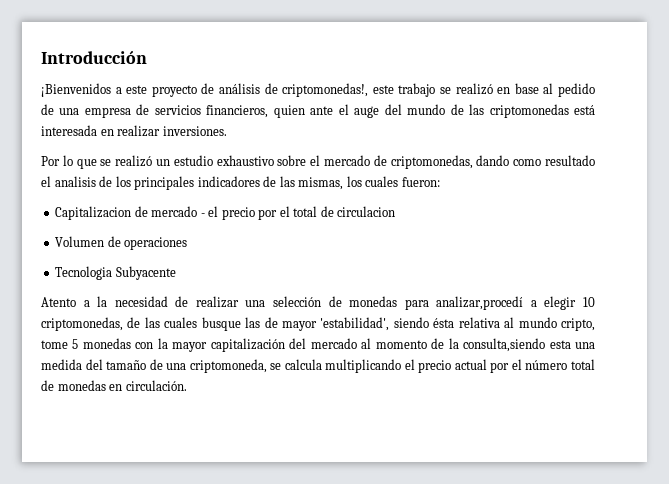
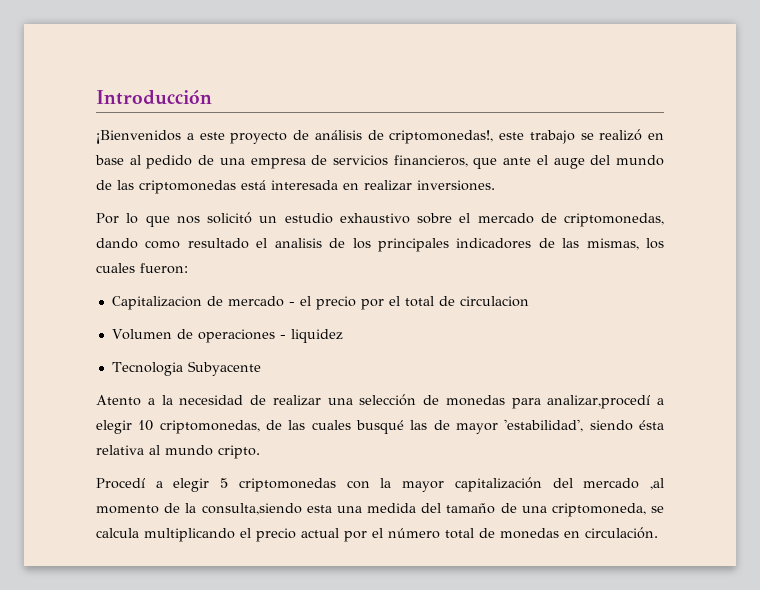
- ¡Bienvenidos a este proyecto de análisis de criptomonedas!, este trabajo se realizó en base al pedido de una empresa de servicios financieros, quien ante el auge del mundo de las criptomonedas está interesada en realizar inversiones.
+ ¡Bienvenidos a este proyecto de análisis de criptomonedas!, este trabajo se realizó en base al pedido de una empresa de servicios financieros, que ante el auge del mundo de las criptomonedas está interesada en realizar inversiones.
- Por lo que se realizó un estudio exhaustivo sobre el mercado de criptomonedas, dando como resultado el analisis de los principales indicadores de las mismas, los cuales fueron:
+ Por lo que nos solicitó un estudio exhaustivo sobre el mercado de criptomonedas, dando como resultado el analisis de los principales indicadores de las mismas, los cuales fueron:
- Volumen de operaciones
+ Volumen de operaciones - liquidez
- Atento a la necesidad de realizar una selección de monedas para analizar,procedí a elegir 10 criptomonedas, de las cuales busque las de mayor 'estabilidad', siendo ésta relativa al mundo cripto, tome 5 monedas con la mayor capitalización del mercado al momento de la consulta,siendo esta una medida del tamaño de una criptomoneda, se calcula multiplicando el precio actual por el número total de monedas en circulación.
+ Atento a la necesidad de realizar una selección de monedas para analizar,procedí a elegir 10 criptomonedas, de las cuales busqué las de mayor 'estabilidad', siendo ésta relativa al mundo cripto.
+ Procedí a elegir 5 criptomonedas con la mayor capitalización del mercado ,al momento de la consulta,siendo esta una medida del tamaño de una criptomoneda, se calcula multiplicando el precio actual por el número total de monedas en circulación.

